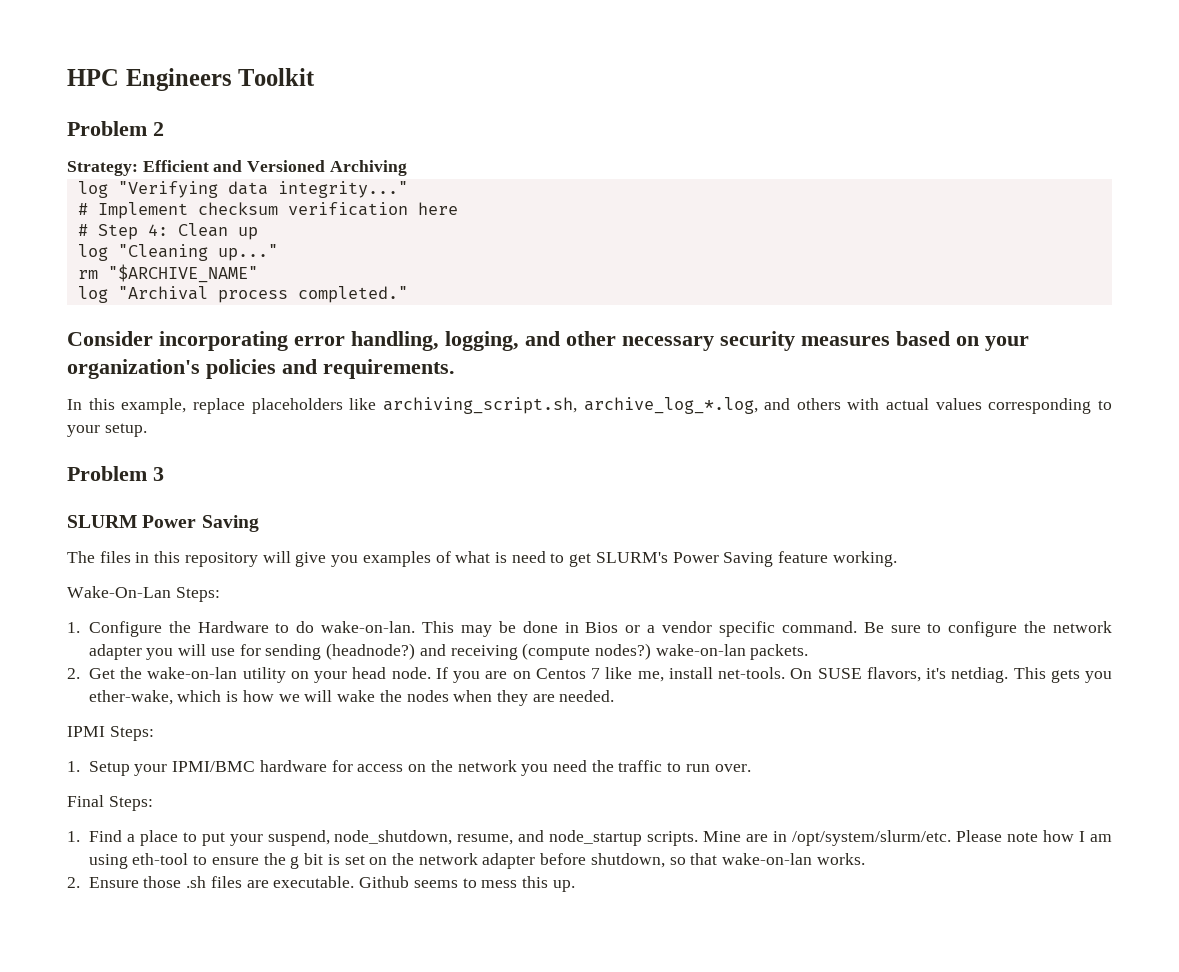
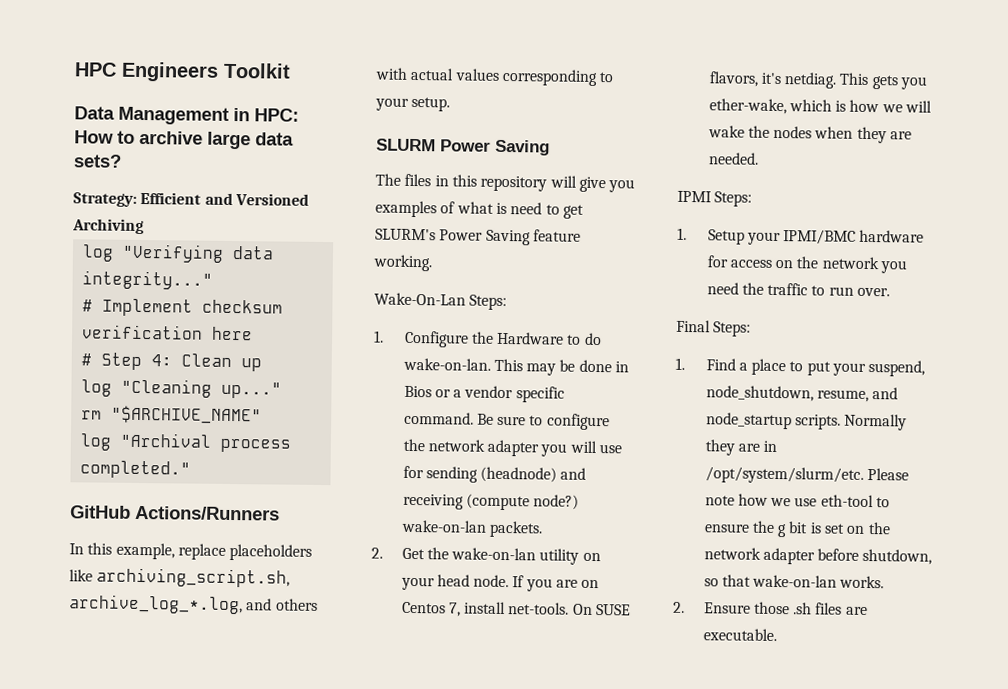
- Problem 2
+ Data Management in HPC: How to archive large data sets?
- Consider incorporating error handling, logging, and other necessary security measures based on your organization's policies and requirements.
+ GitHub Actions/Runners
- Problem 3
- Be sure to configure the network adapter you will use for sending (headnode?) and receiving (compute nodes?) wake-on-lan packets.
+ Be sure to configure the network adapter you will use for sending (headnode) and receiving (compute node?) wake-on-lan packets.
- If you are on Centos 7 like me, install net-tools.
+ If you are on Centos 7, install net-tools.
- Mine are in /opt/system/slurm/etc.
+ Normally they are in /opt/system/slurm/etc.
- Please note how I am using eth-tool to ensure the g bit is set on the network adapter before shutdown, so that wake-on-lan works.
+ Please note how we use eth-tool to ensure the g bit is set on the network adapter before shutdown, so that wake-on-lan works.
- Github seems to mess this up.

